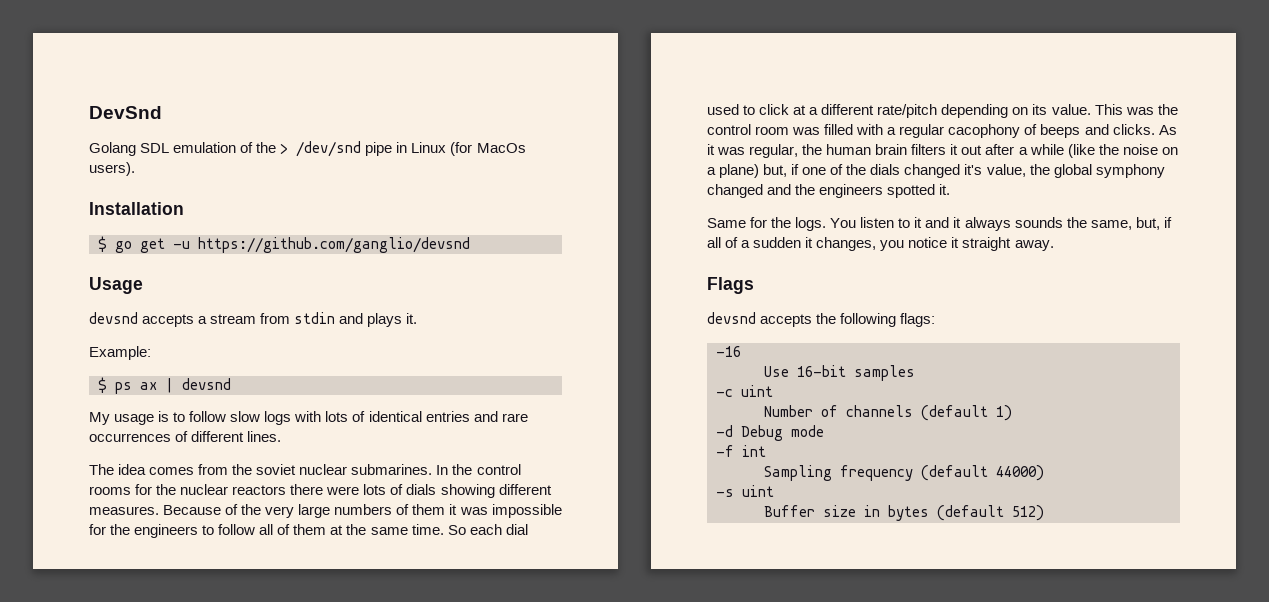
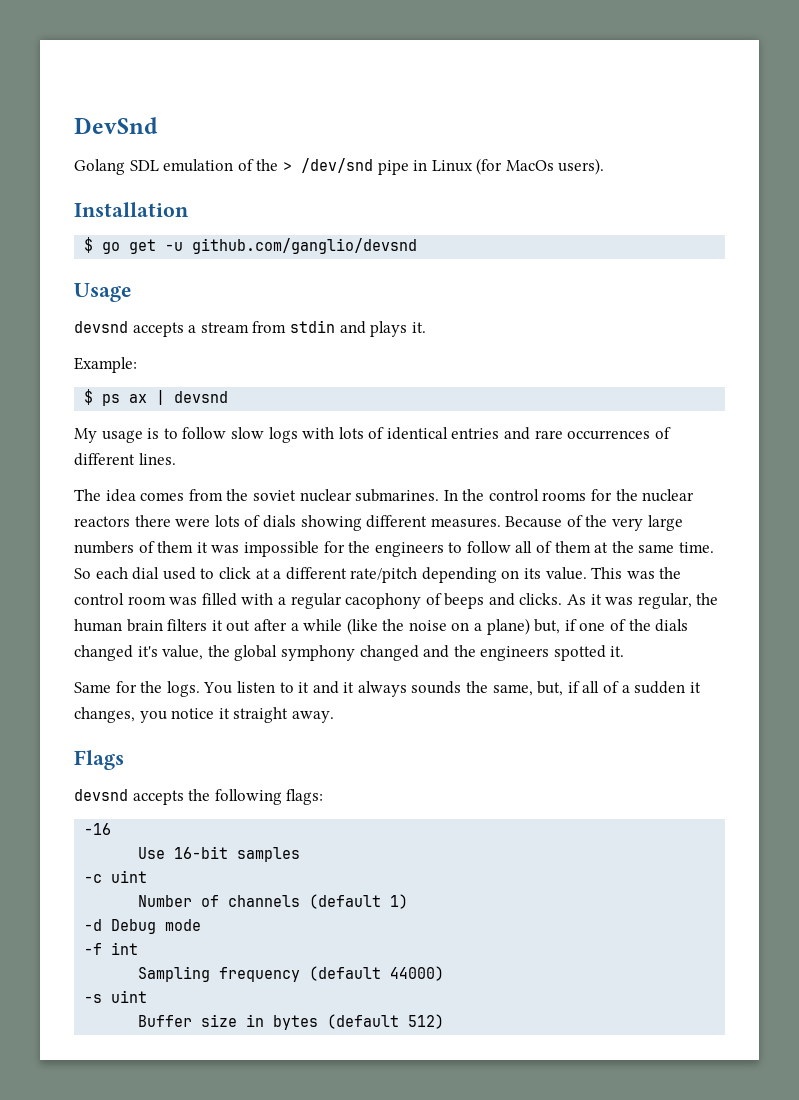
- $ go get -u https://github.com/ganglio/devsnd
+ $ go get -u github.com/ganglio/devsnd

